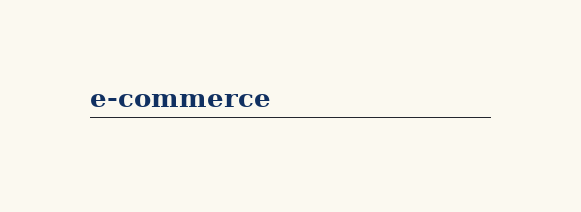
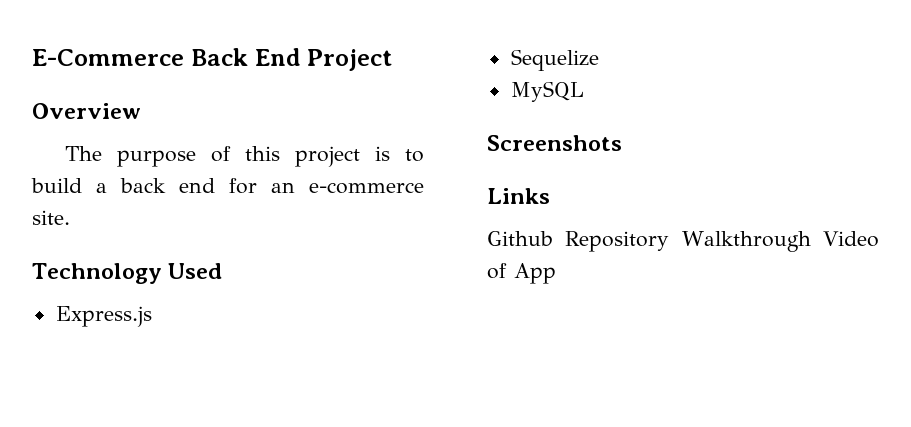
- e-commerce
+ E-Commerce Back End Project
+ Overview
+ The purpose of this project is to build a back end for an e-commerce site.
+ Technology Used
+ Express.js
+ Sequelize
+ MySQL
+ Screenshots
+ Links
+ Github Repository Walkthrough Video of App

